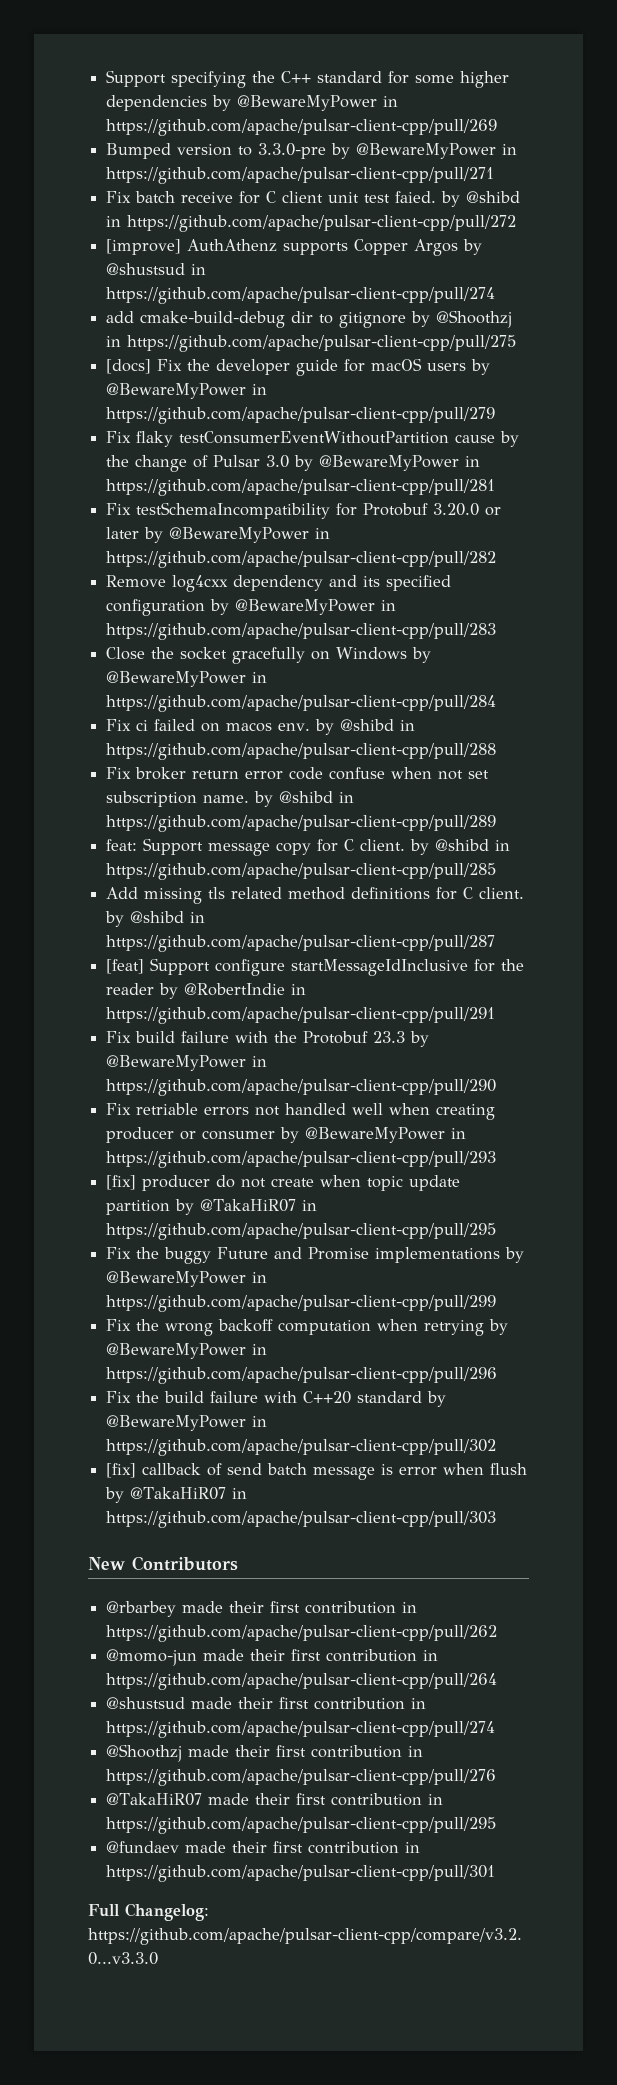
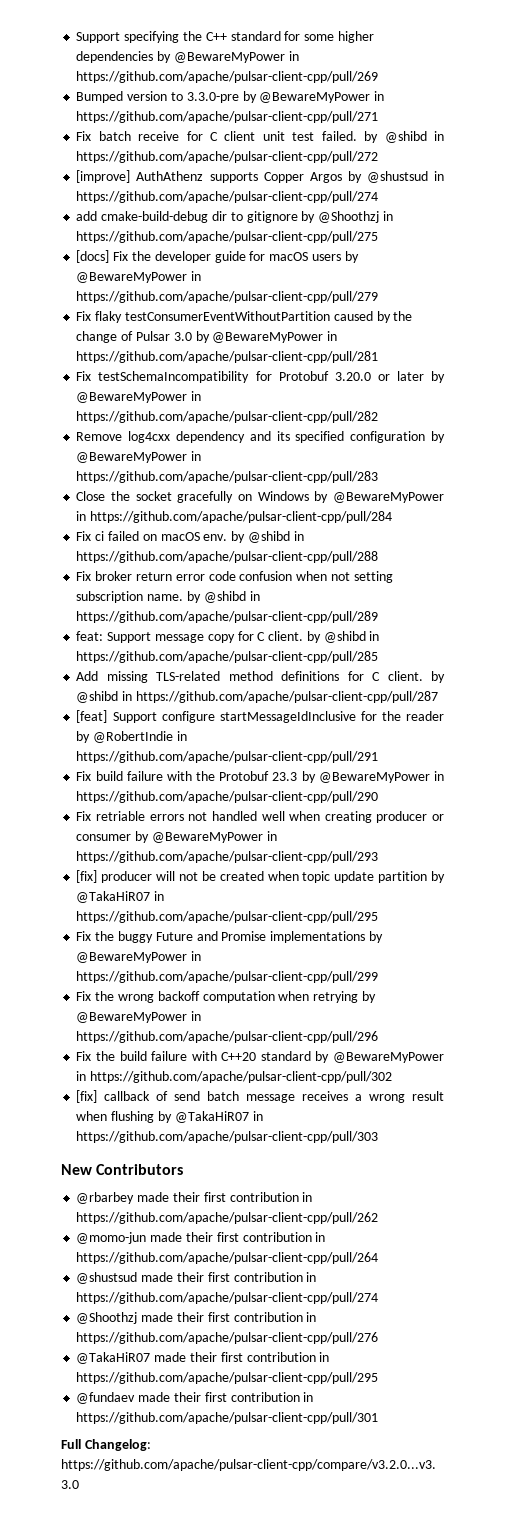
- Fix batch receive for C client unit test faied. by @shibd in https://github.com/apache/pulsar-client-cpp/pull/272
+ Fix batch receive for C client unit test failed. by @shibd in https://github.com/apache/pulsar-client-cpp/pull/272
- Fix flaky testConsumerEventWithoutPartition cause by the change of Pulsar 3.0 by @BewareMyPower in https://github.com/apache/pulsar-client-cpp/pull/281
+ Fix flaky testConsumerEventWithoutPartition caused by the change of Pulsar 3.0 by @BewareMyPower in https://github.com/apache/pulsar-client-cpp/pull/281
- Fix ci failed on macos env. by @shibd in https://github.com/apache/pulsar-client-cpp/pull/288
+ Fix ci failed on macOS env. by @shibd in https://github.com/apache/pulsar-client-cpp/pull/288
- Fix broker return error code confuse when not set subscription name. by @shibd in https://github.com/apache/pulsar-client-cpp/pull/289
+ Fix broker return error code confusion when not setting subscription name. by @shibd in https://github.com/apache/pulsar-client-cpp/pull/289
- Add missing tls related method definitions for C client. by @shibd in https://github.com/apache/pulsar-client-cpp/pull/287
+ Add missing TLS-related method definitions for C client. by @shibd in https://github.com/apache/pulsar-client-cpp/pull/287
- [fix] producer do not create when topic update partition by @TakaHiR07 in https://github.com/apache/pulsar-client-cpp/pull/295
+ [fix] producer will not be created when topic update partition by @TakaHiR07 in https://github.com/apache/pulsar-client-cpp/pull/295
- [fix] callback of send batch message is error when flush by @TakaHiR07 in https://github.com/apache/pulsar-client-cpp/pull/303
+ [fix] callback of send batch message receives a wrong result when flushing by @TakaHiR07 in https://github.com/apache/pulsar-client-cpp/pull/303

